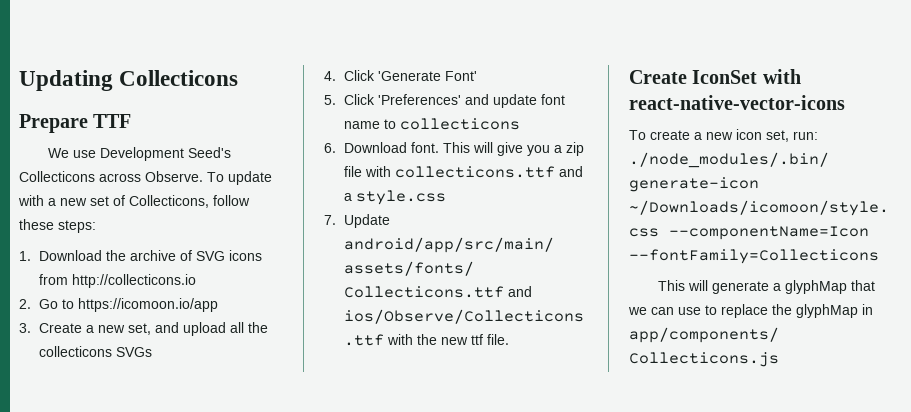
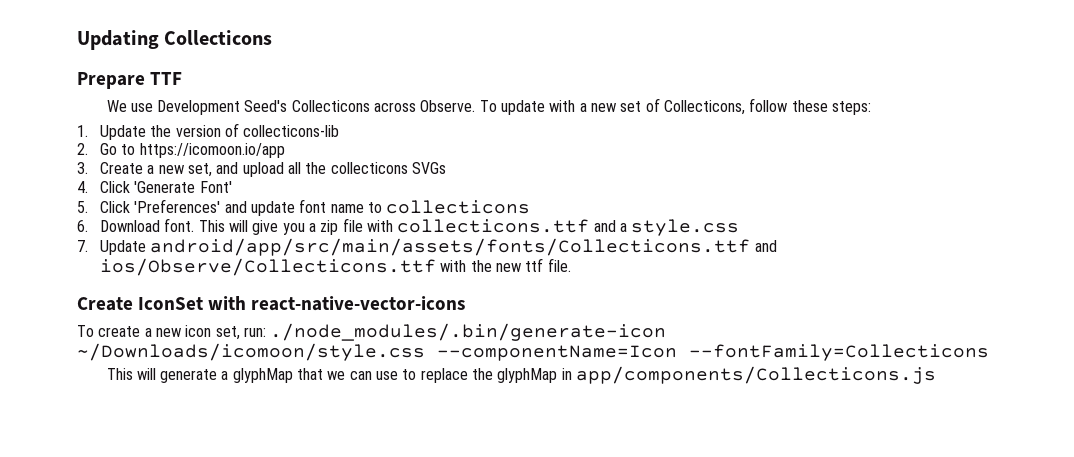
- 1. Download the archive of SVG icons from http://collecticons.io
+ 1. Update the version of collecticons-lib

